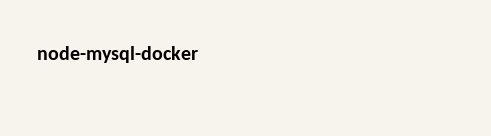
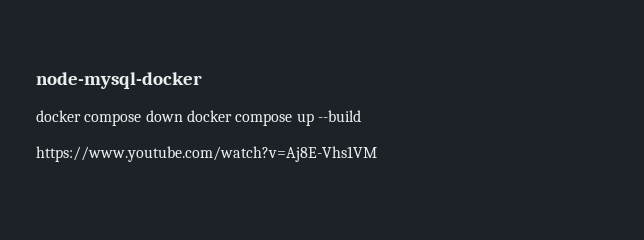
+ docker compose down docker compose up --build
+ https://www.youtube.com/watch?v=Aj8E-Vhs1VM

